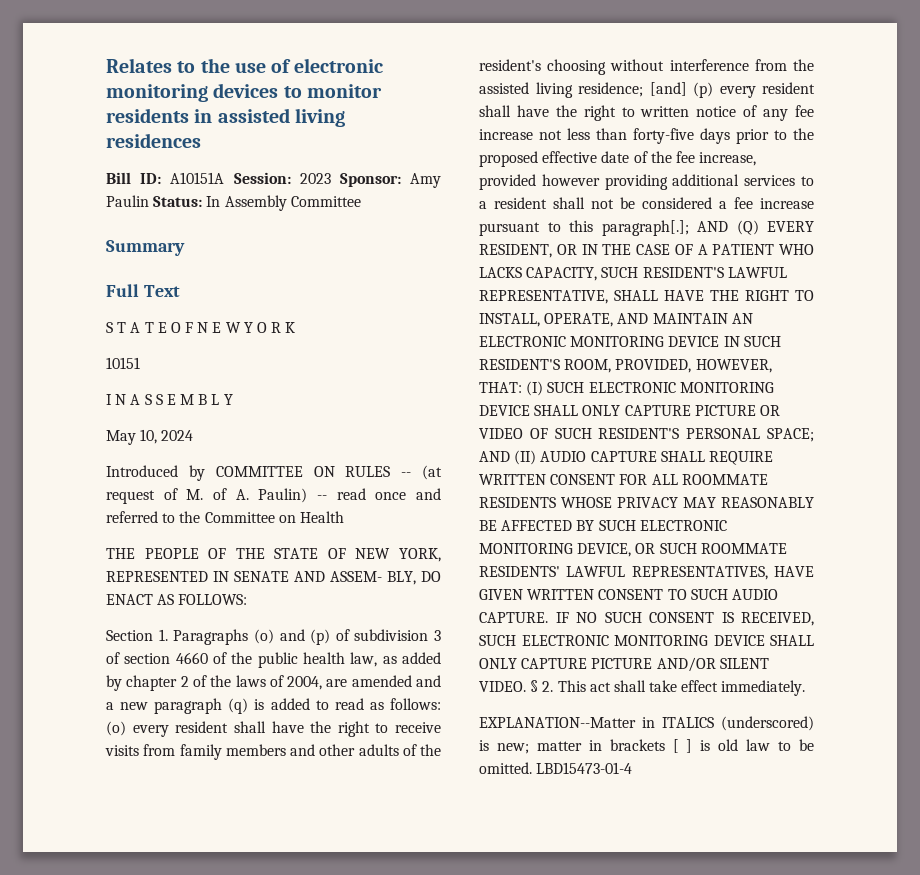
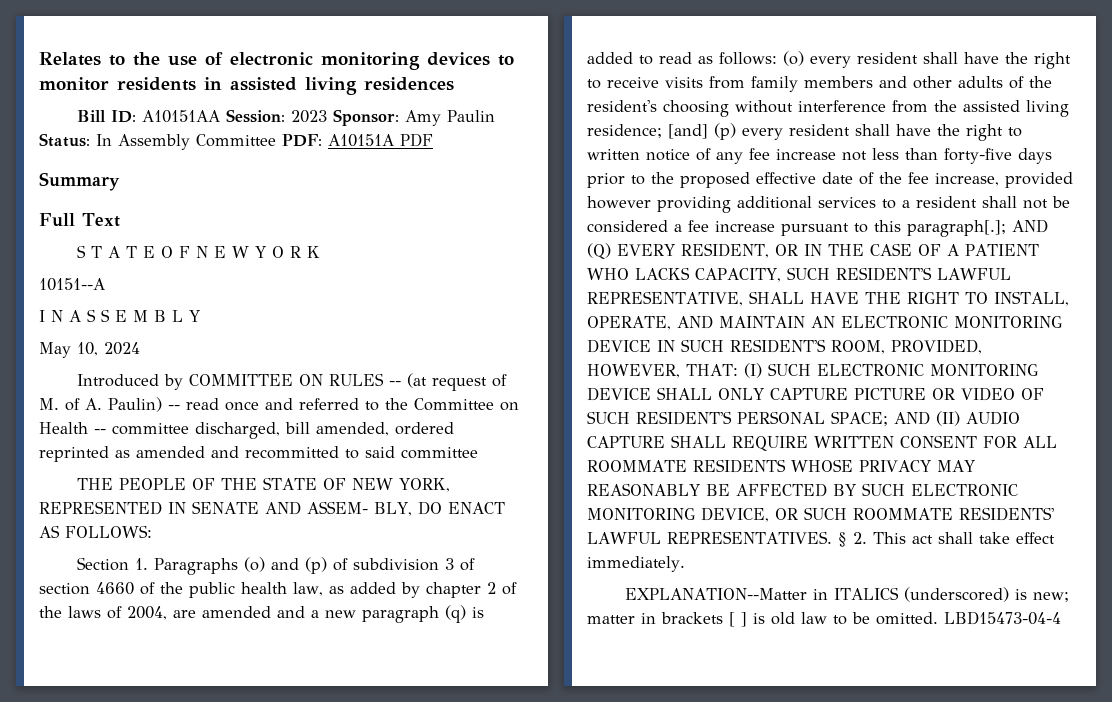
- Bill ID: A10151A Session: 2023 Sponsor: Amy Paulin Status: In Assembly Committee
+ Bill ID: A10151AA Session: 2023 Sponsor: Amy Paulin Status: In Assembly Committee PDF: A10151A PDF
- 10151
+ 10151--A
- Introduced by COMMITTEE ON RULES -- (at request of M. of A. Paulin) -- read once and referred to the Committee on Health
+ Introduced by COMMITTEE ON RULES -- (at request of M. of A. Paulin) -- read once and referred to the Committee on Health -- committee discharged, bill amended, ordered reprinted as amended and recommitted to said committee
- AND (II) AUDIO CAPTURE SHALL REQUIRE WRITTEN CONSENT FOR ALL ROOMMATE RESIDENTS WHOSE PRIVACY MAY REASONABLY BE AFFECTED BY SUCH ELECTRONIC MONITORING DEVICE, OR SUCH ROOMMATE RESIDENTS' LAWFUL REPRESENTATIVES, HAVE GIVEN WRITTEN CONSENT TO SUCH AUDIO CAPTURE. IF NO SUCH CONSENT IS RECEIVED, SUCH ELECTRONIC MONITORING DEVICE SHALL ONLY CAPTURE PICTURE AND/OR SILENT VIDEO.
+ AND (II) AUDIO CAPTURE SHALL REQUIRE WRITTEN CONSENT FOR ALL ROOMMATE RESIDENTS WHOSE PRIVACY MAY REASONABLY BE AFFECTED BY SUCH ELECTRONIC MONITORING DEVICE, OR SUCH ROOMMATE RESIDENTS' LAWFUL REPRESENTATIVES.
- LBD15473-01-4
+ LBD15473-04-4

